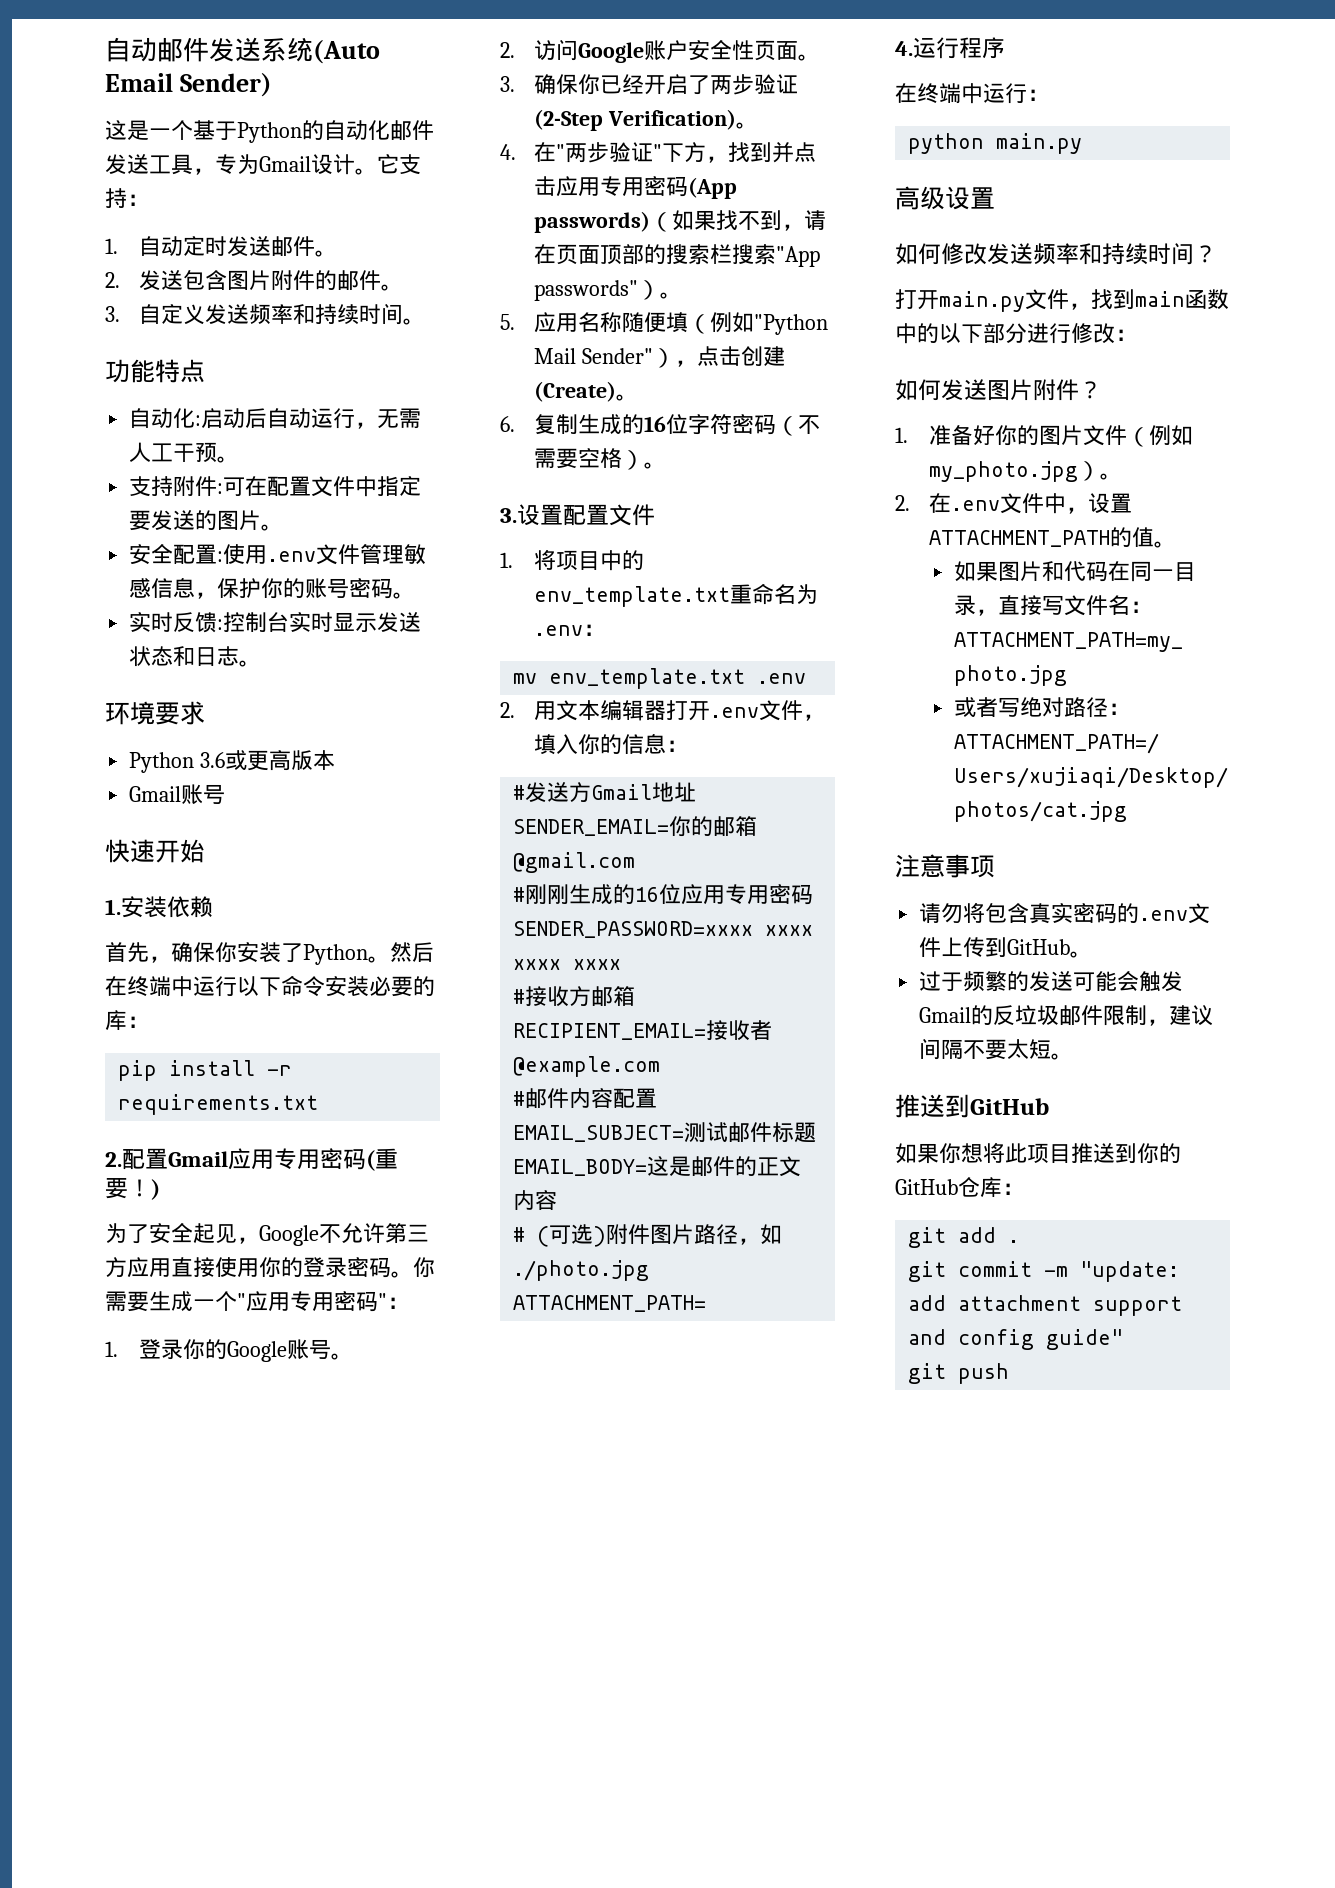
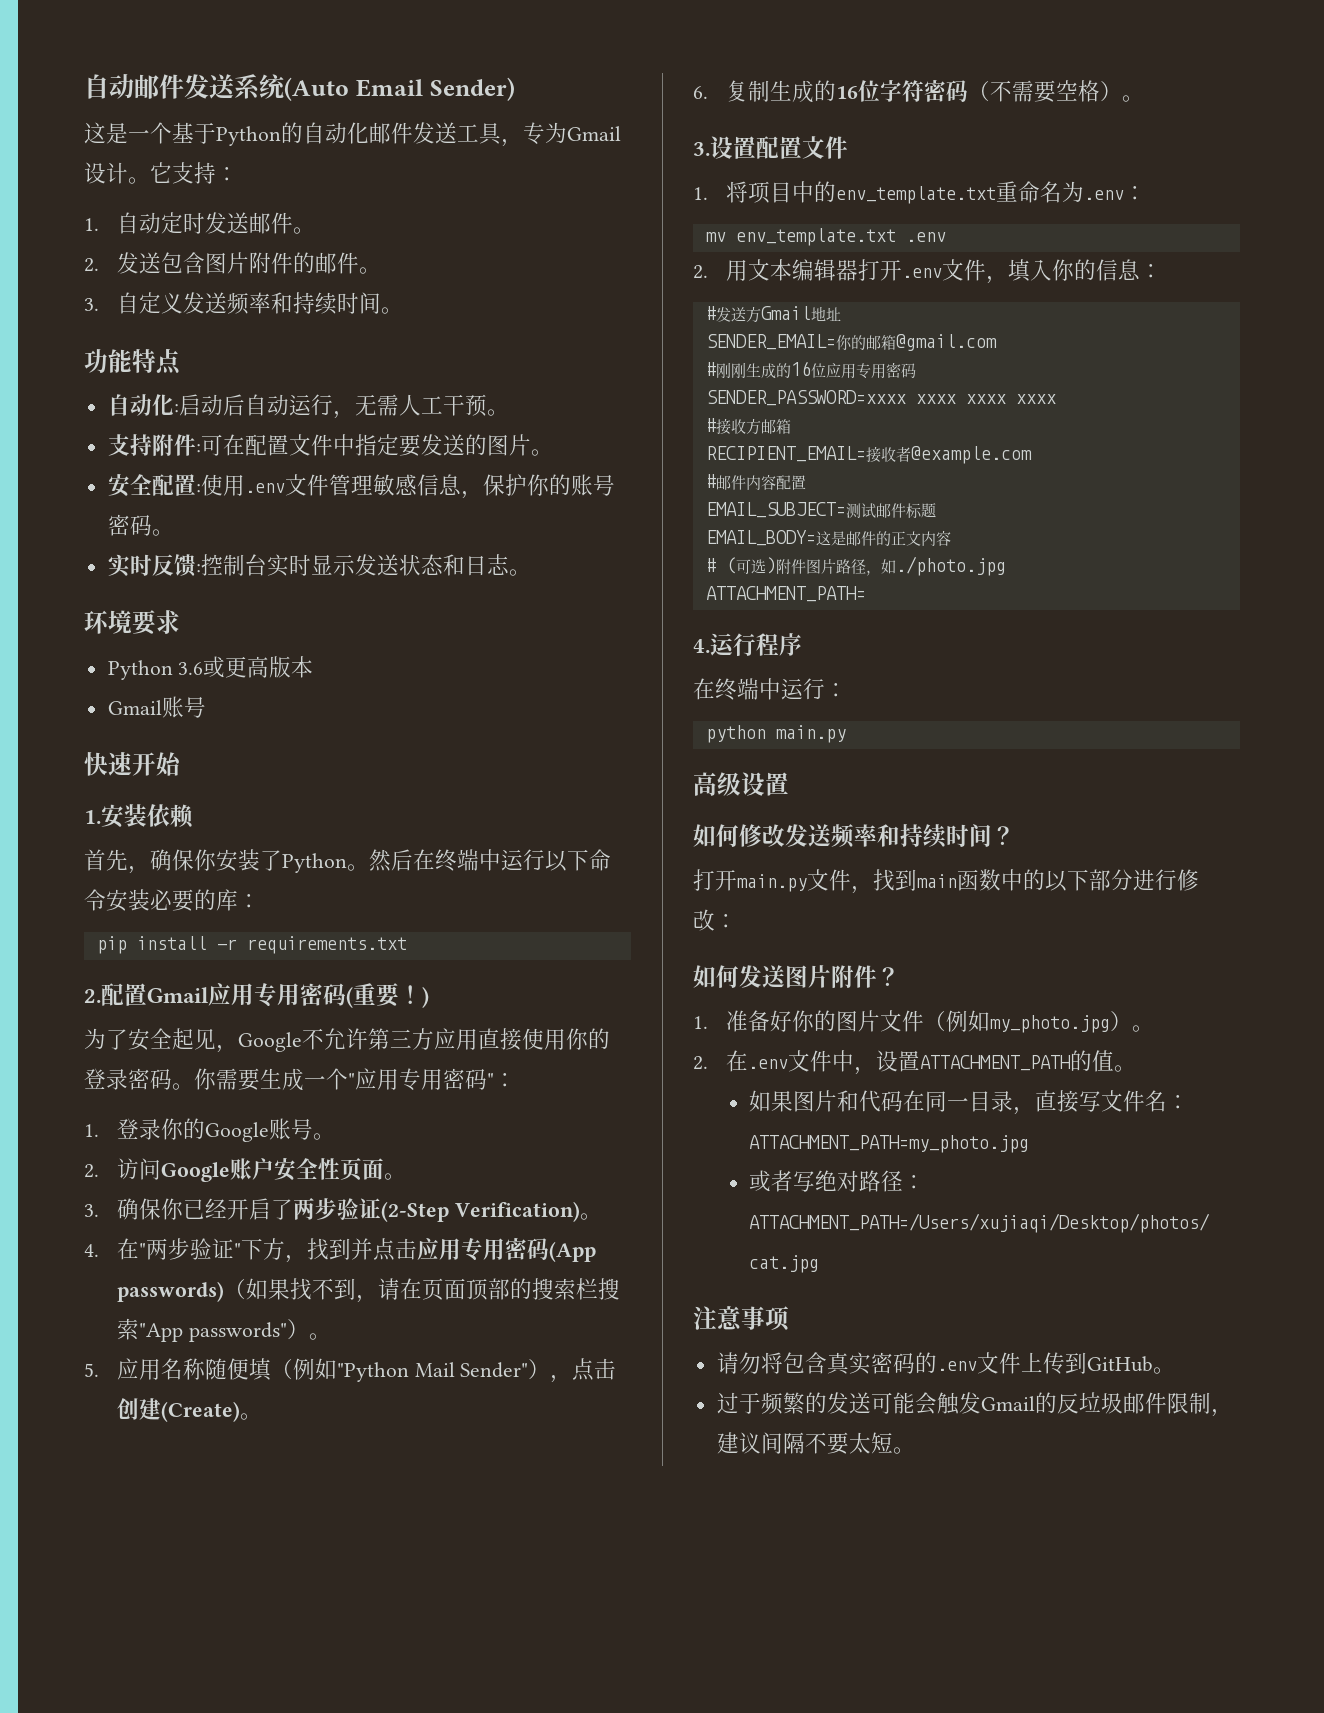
- 推送到GitHub
- 如果你想将此项目推送到你的GitHub仓库：
- git add .
- git commit -m "update: add attachment support and config guide"
- git push

